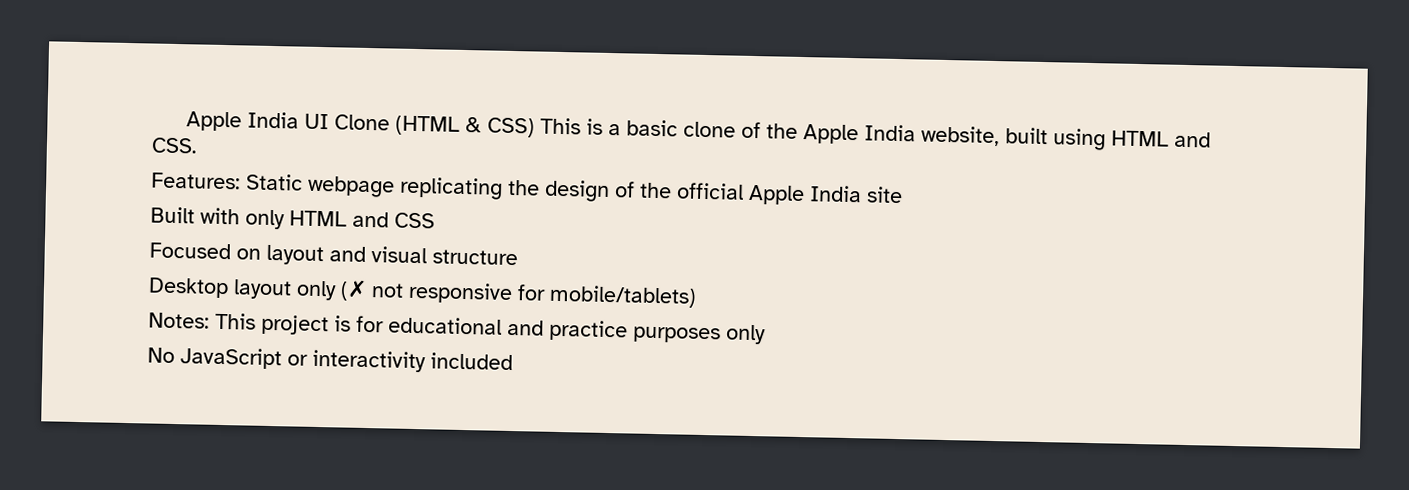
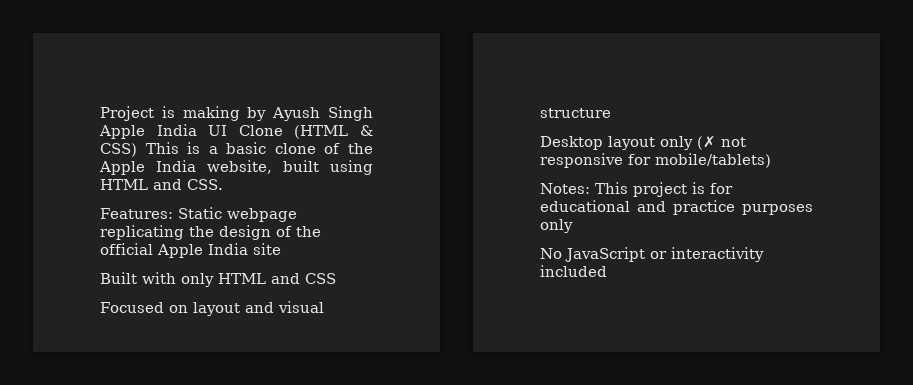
- Apple India UI Clone (HTML & CSS) This is a basic clone of the Apple India website, built using HTML and CSS.
+ Project is making by Ayush Singh Apple India UI Clone (HTML & CSS) This is a basic clone of the Apple India website, built using HTML and CSS.

